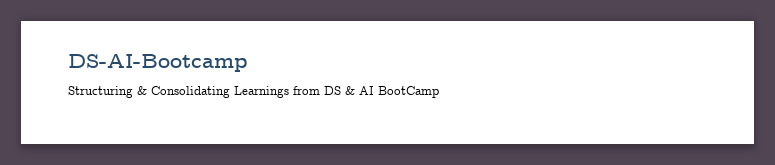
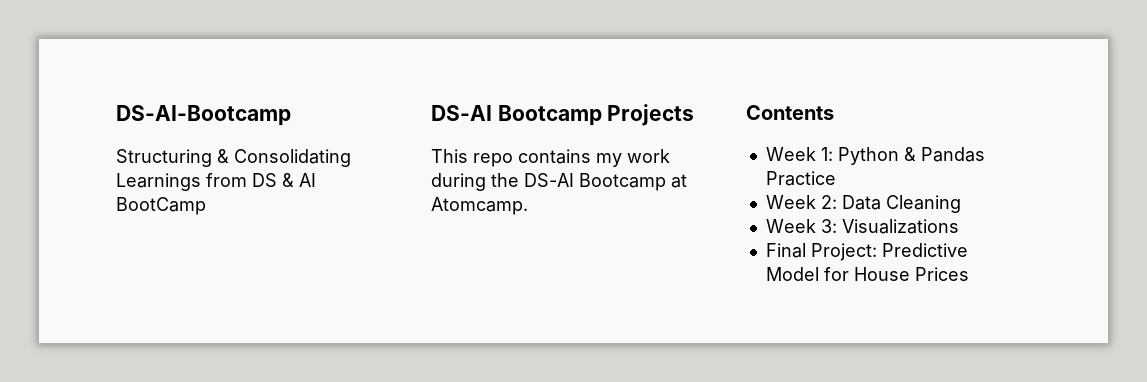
+ DS-AI Bootcamp Projects
+ This repo contains my work during the DS-AI Bootcamp at Atomcamp.
+ Contents
+ Week 1: Python & Pandas Practice
+ Week 2: Data Cleaning
+ Week 3: Visualizations
+ Final Project: Predictive Model for House Prices

